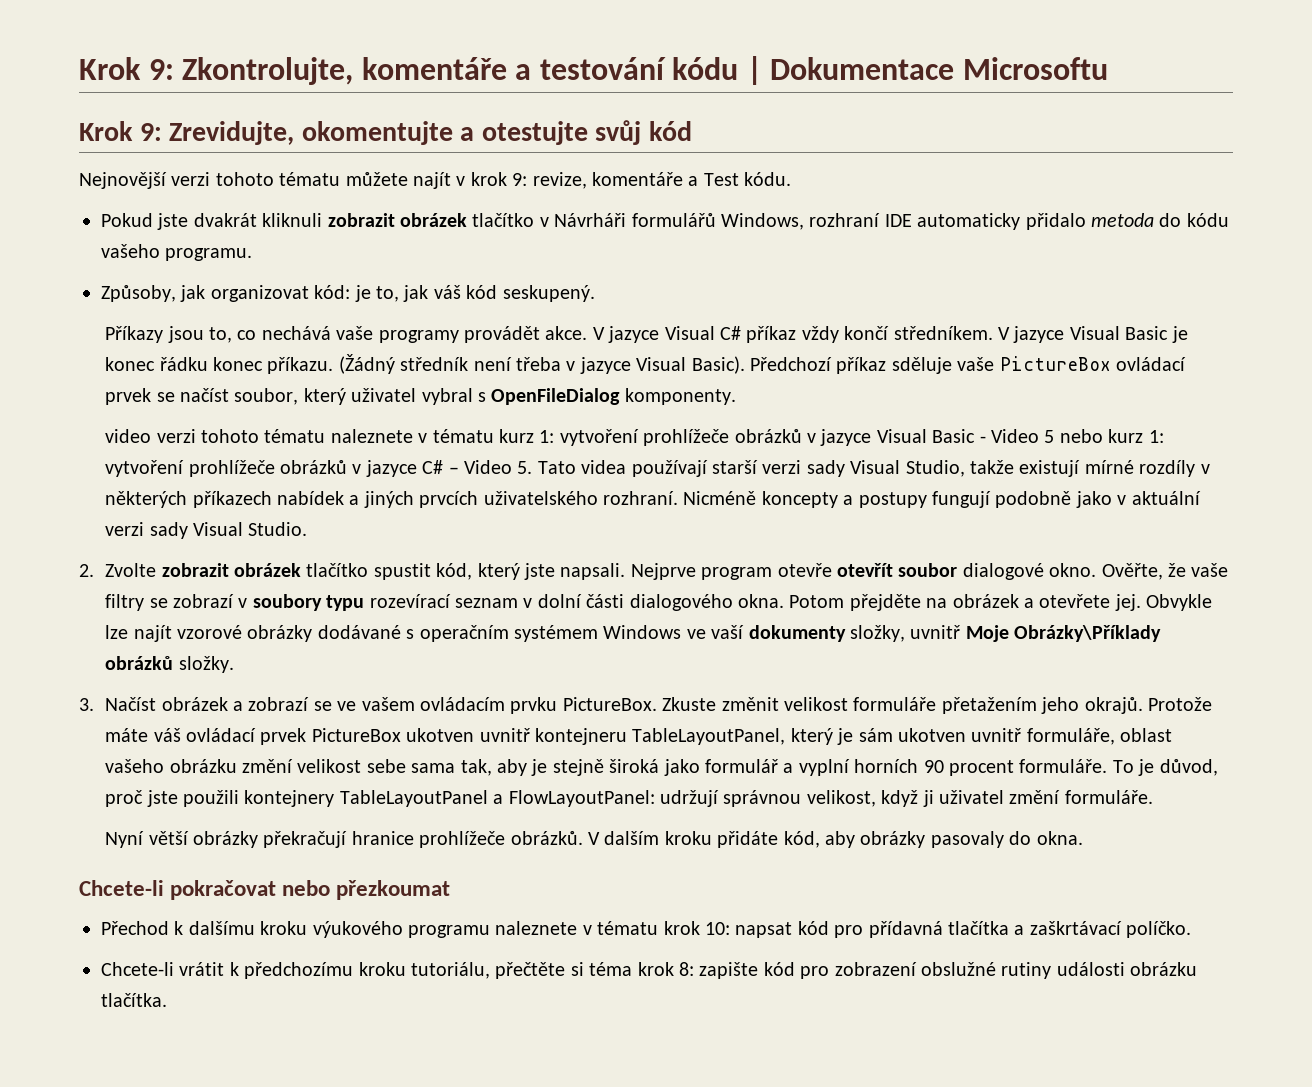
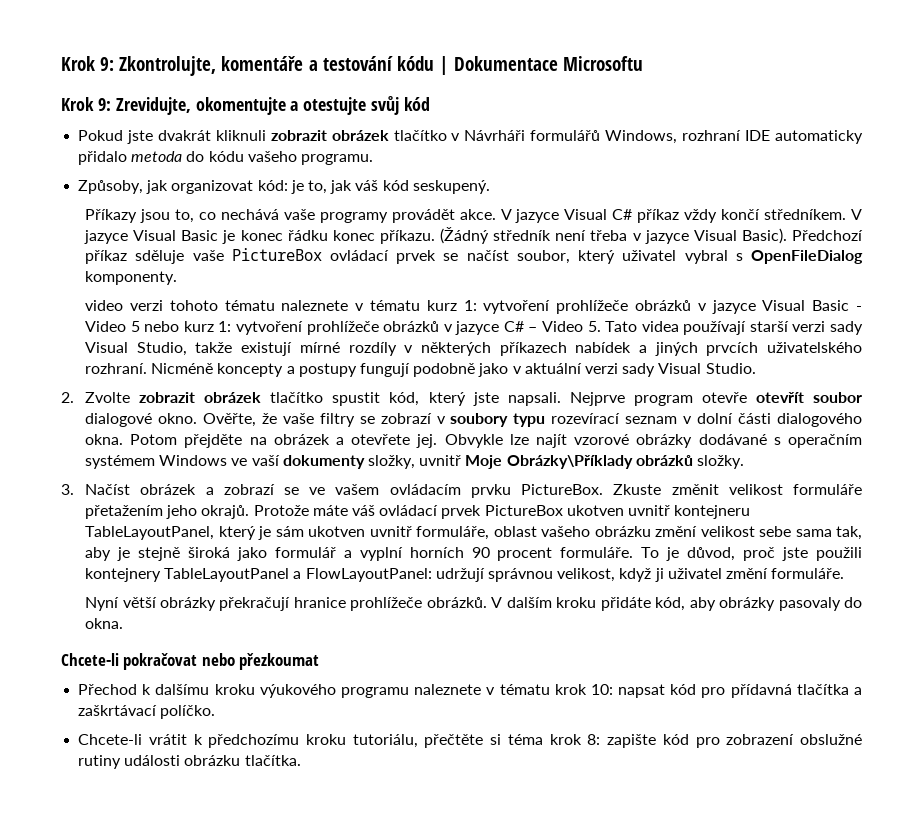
- Nejnovější verzi tohoto tématu můžete najít v krok 9: revize, komentáře a Test kódu.

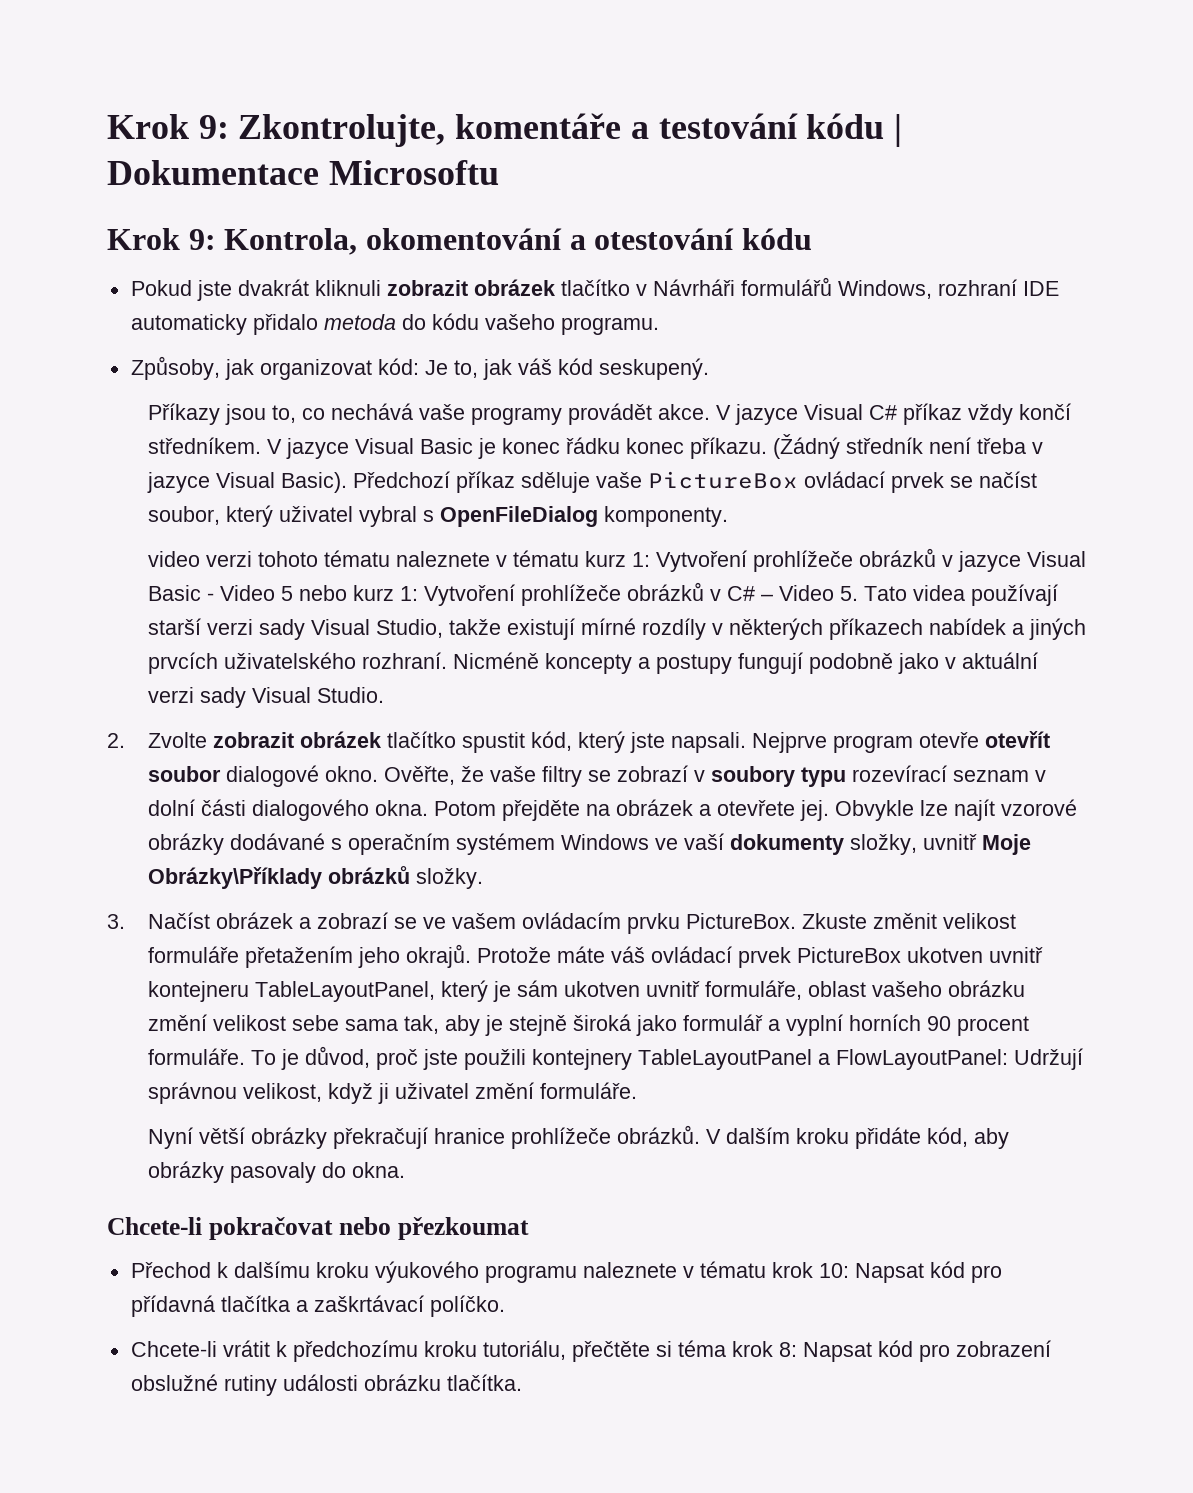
- Krok 9: Zrevidujte, okomentujte a otestujte svůj kód
+ Krok 9: Kontrola, okomentování a otestování kódu
- Způsoby, jak organizovat kód: je to, jak váš kód seskupený.
+ Způsoby, jak organizovat kód: Je to, jak váš kód seskupený.
- video verzi tohoto tématu naleznete v tématu kurz 1: vytvoření prohlížeče obrázků v jazyce Visual Basic - Video 5 nebo kurz 1: vytvoření prohlížeče obrázků v jazyce C# – Video 5. Tato videa používají starší verzi sady Visual Studio, takže existují mírné rozdíly v některých příkazech nabídek a jiných prvcích uživatelského rozhraní.
+ video verzi tohoto tématu naleznete v tématu kurz 1: Vytvoření prohlížeče obrázků v jazyce Visual Basic - Video 5 nebo kurz 1: Vytvoření prohlížeče obrázků v C# – Video 5. Tato videa používají starší verzi sady Visual Studio, takže existují mírné rozdíly v některých příkazech nabídek a jiných prvcích uživatelského rozhraní.
- To je důvod, proč jste použili kontejnery TableLayoutPanel a FlowLayoutPanel: udržují správnou velikost, když ji uživatel změní formuláře.
+ To je důvod, proč jste použili kontejnery TableLayoutPanel a FlowLayoutPanel: Udržují správnou velikost, když ji uživatel změní formuláře.
- Přechod k dalšímu kroku výukového programu naleznete v tématu krok 10: napsat kód pro přídavná tlačítka a zaškrtávací políčko.
+ Přechod k dalšímu kroku výukového programu naleznete v tématu krok 10: Napsat kód pro přídavná tlačítka a zaškrtávací políčko.
- Chcete-li vrátit k předchozímu kroku tutoriálu, přečtěte si téma krok 8: zapište kód pro zobrazení obslužné rutiny události obrázku tlačítka.
+ Chcete-li vrátit k předchozímu kroku tutoriálu, přečtěte si téma krok 8: Napsat kód pro zobrazení obslužné rutiny události obrázku tlačítka.

